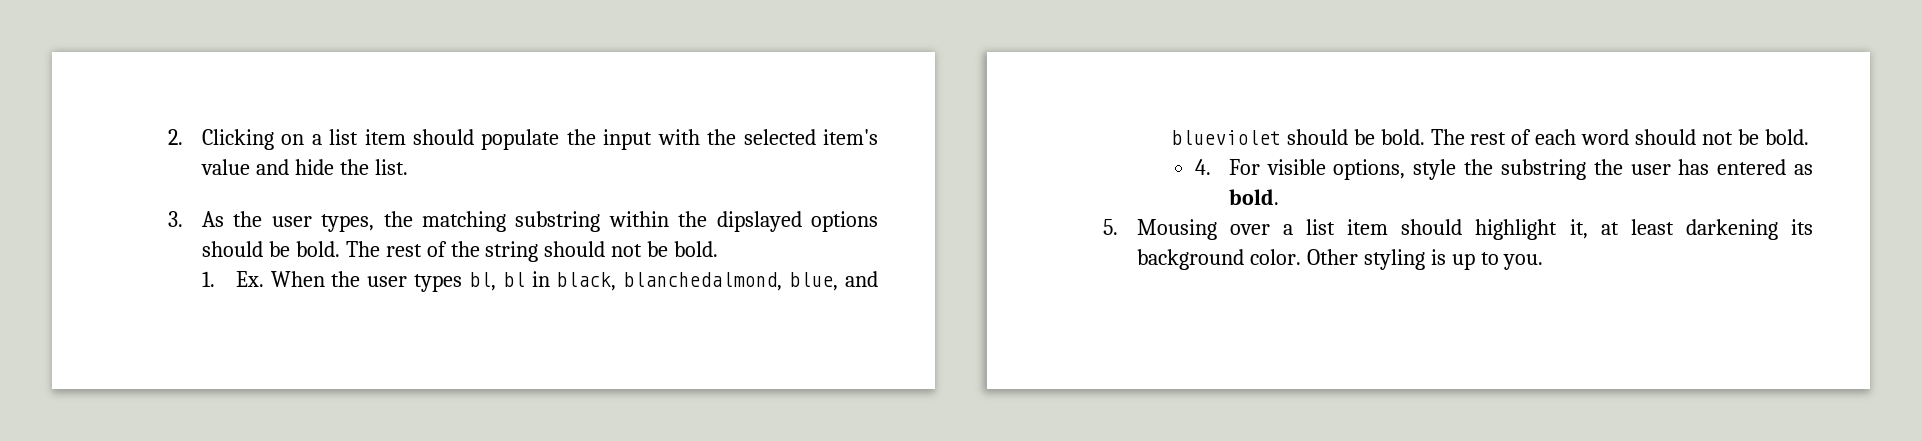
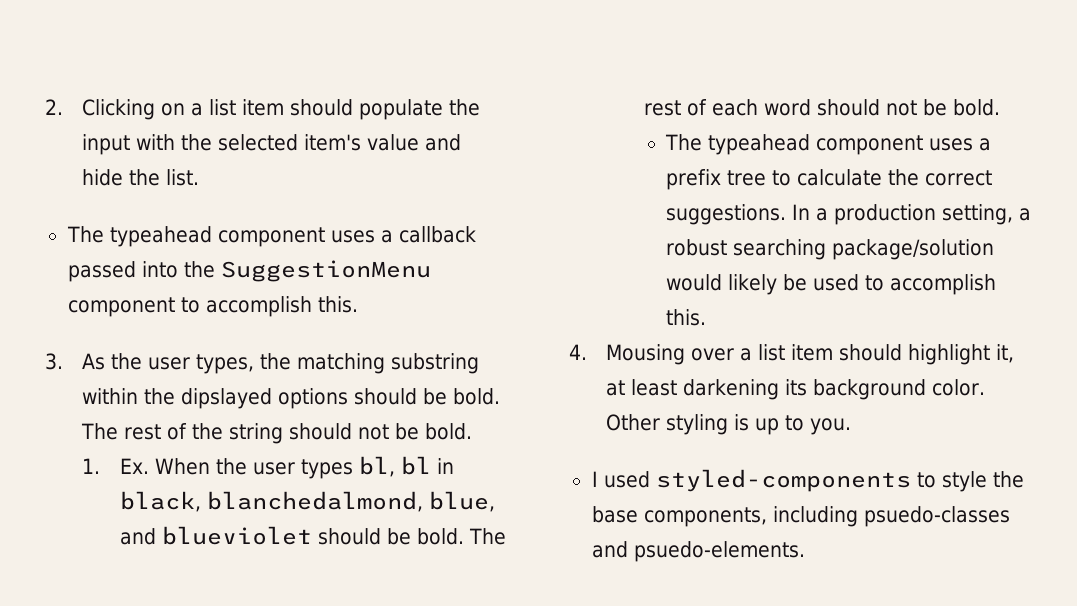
+ The typeahead component uses a callback passed into the SuggestionMenu component to accomplish this.
- 4. For visible options, style the substring the user has entered as bold.
- 5. Mousing over a list item should highlight it, at least darkening its background color.
+ The typeahead component uses a prefix tree to calculate the correct suggestions. In a production setting, a robust searching package/solution would likely be used to accomplish this.
+ 4. Mousing over a list item should highlight it, at least darkening its background color.
+ I used styled-components to style the base components, including psuedo-classes and psuedo-elements.

